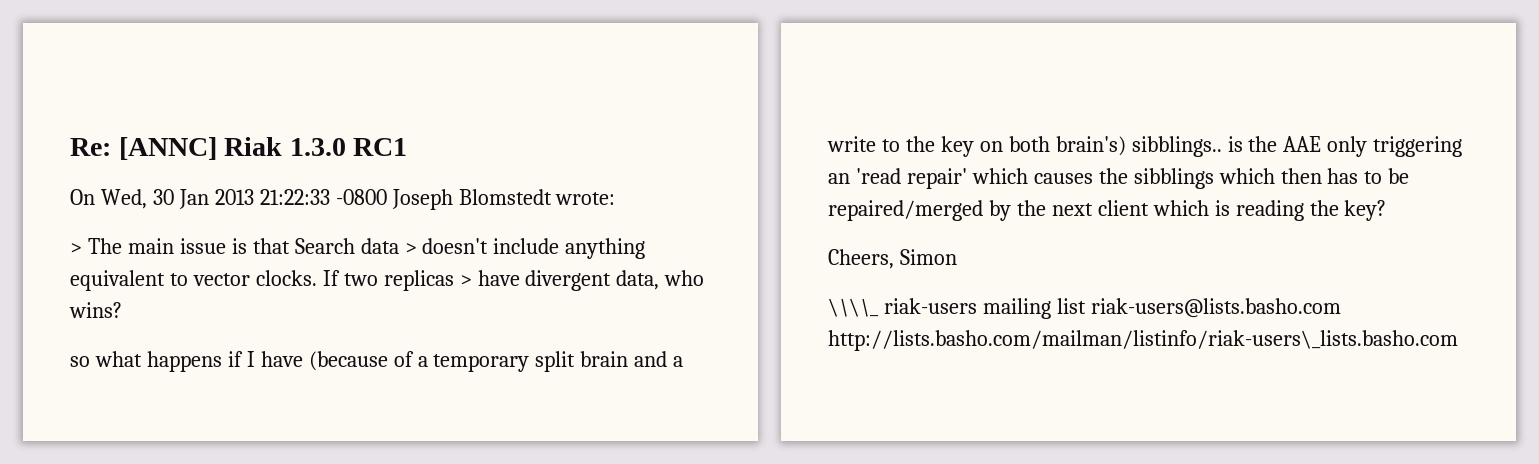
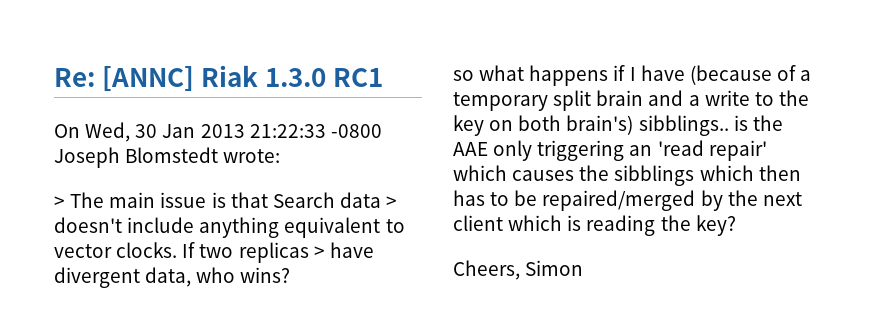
- \\\\_ riak-users mailing list riak-users@lists.basho.com http://lists.basho.com/mailman/listinfo/riak-users\_lists.basho.com

